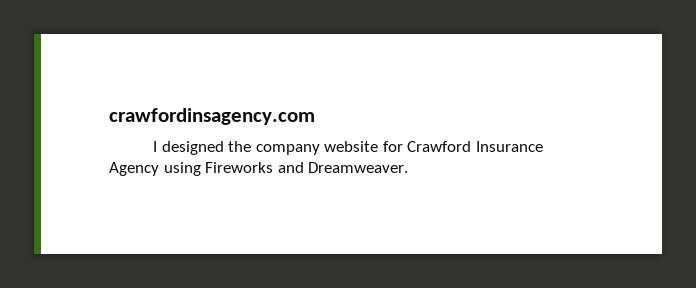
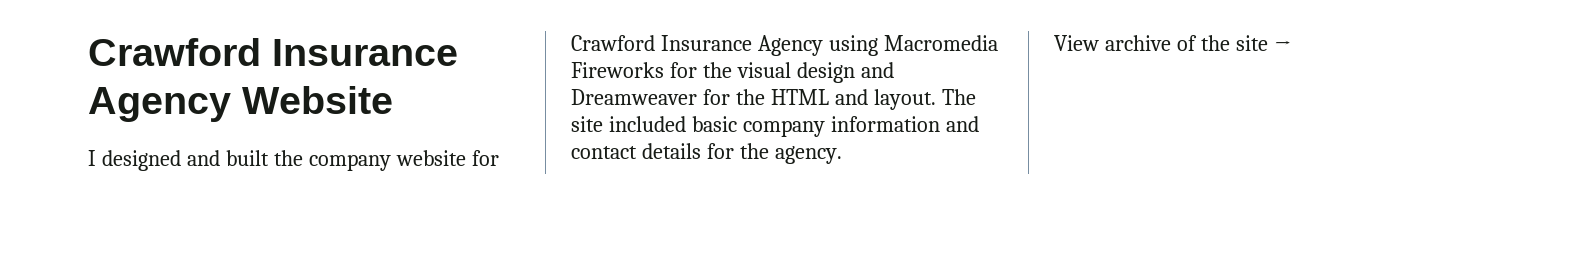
- crawfordinsagency.com
+ Crawford Insurance Agency Website
- I designed the company website for Crawford Insurance Agency using Fireworks and Dreamweaver.
+ I designed and built the company website for Crawford Insurance Agency using Macromedia Fireworks for the visual design and Dreamweaver for the HTML and layout. The site included basic company information and contact details for the agency.
+ View archive of the site →

